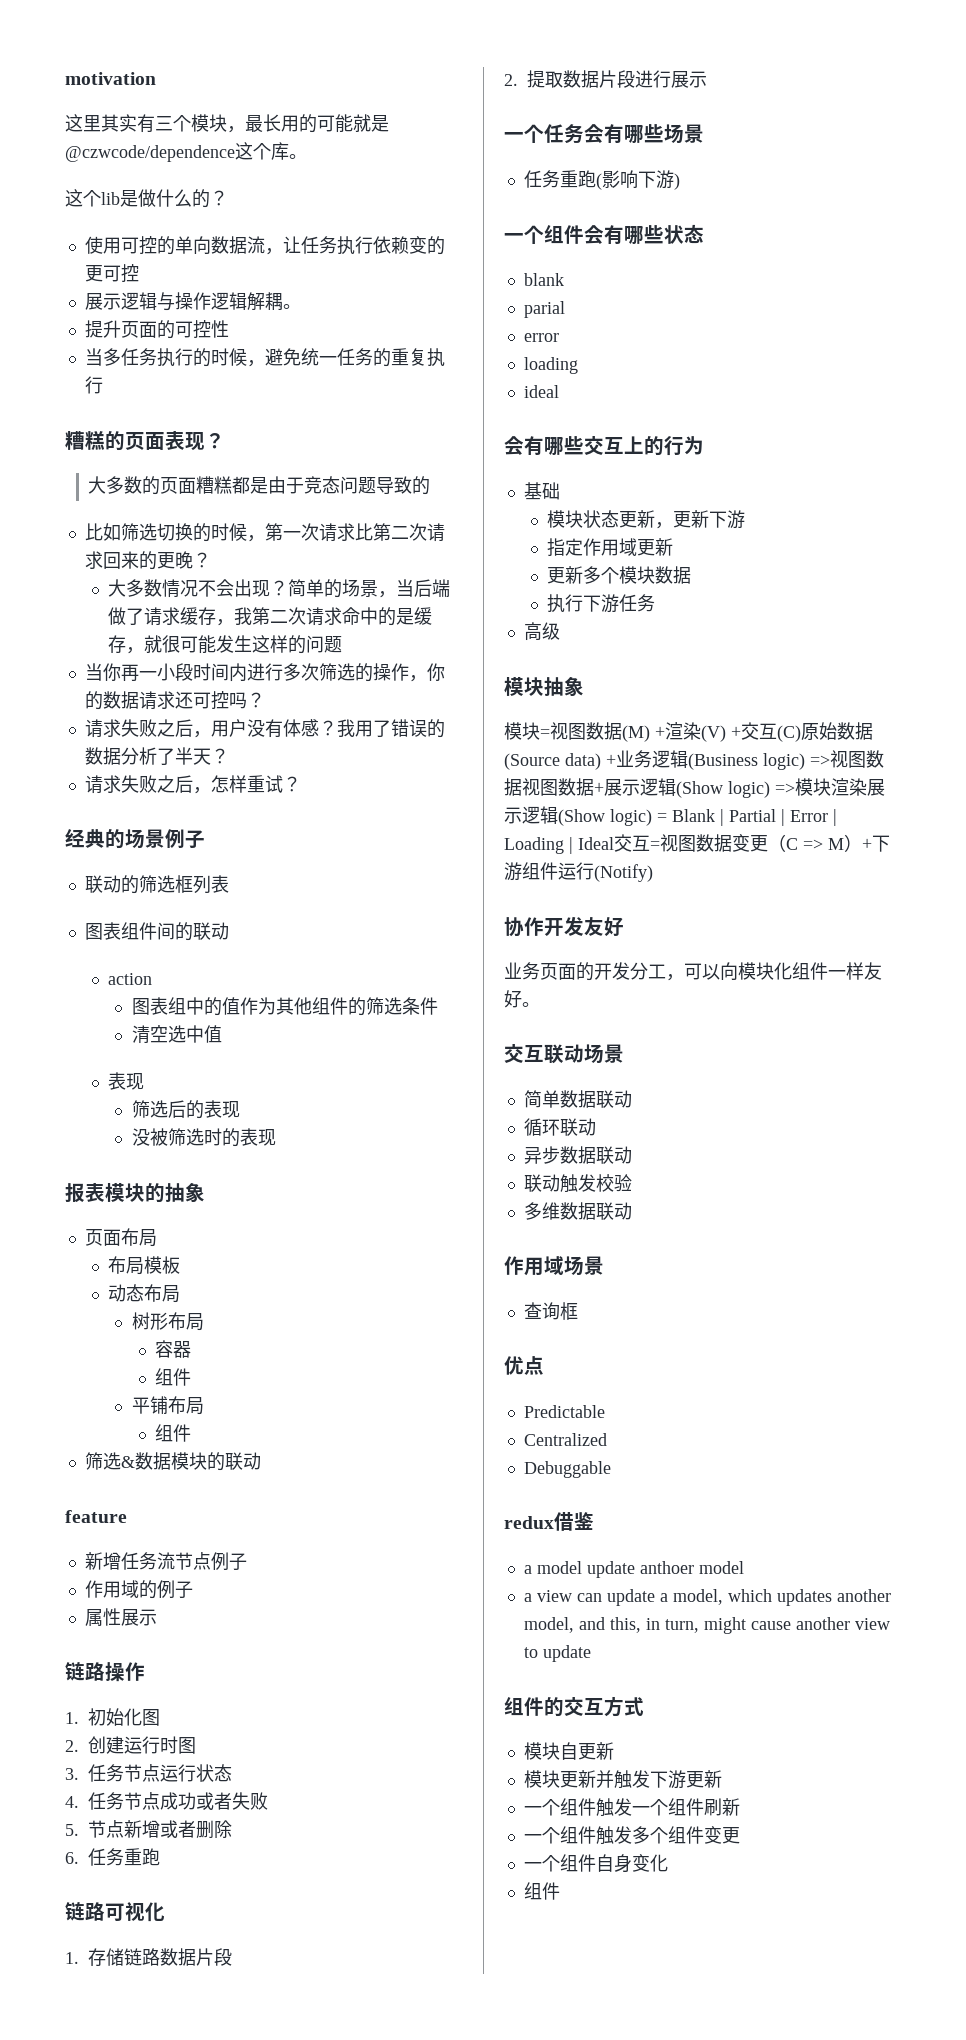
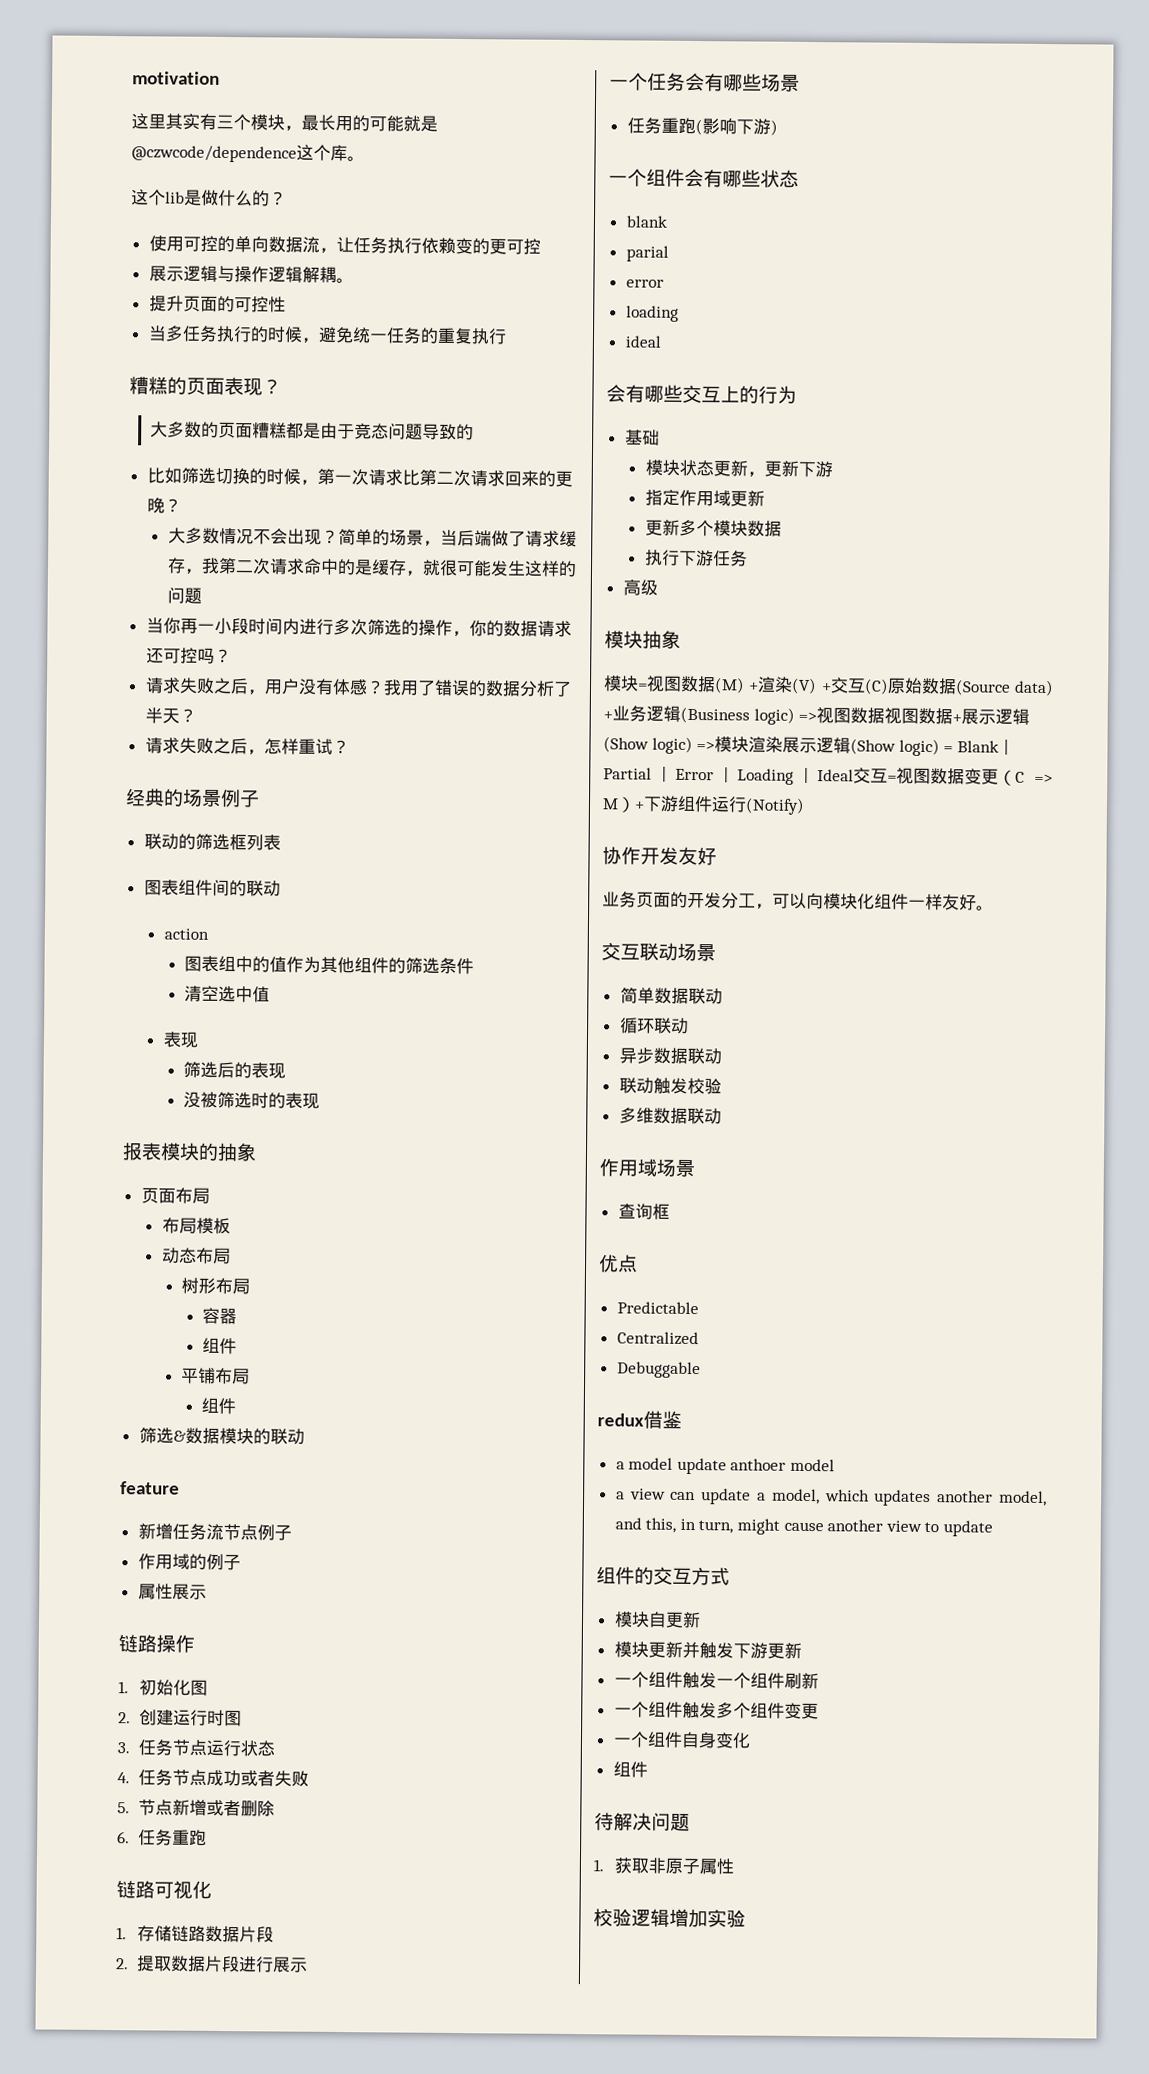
+ 待解决问题
+ 1.获取非原子属性
+ 校验逻辑增加实验

